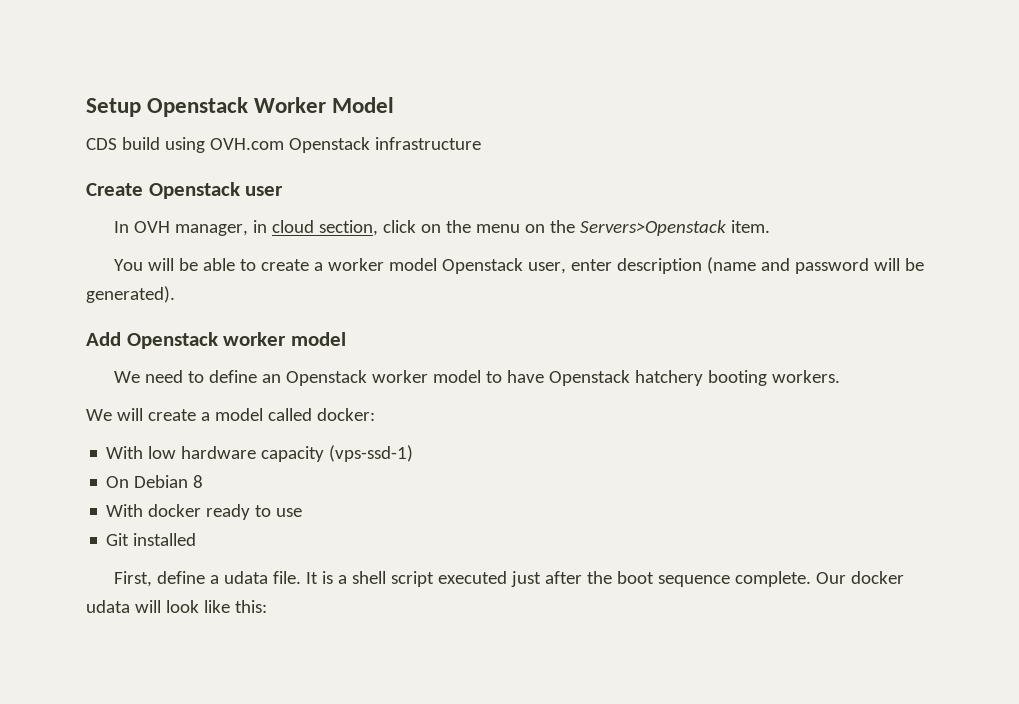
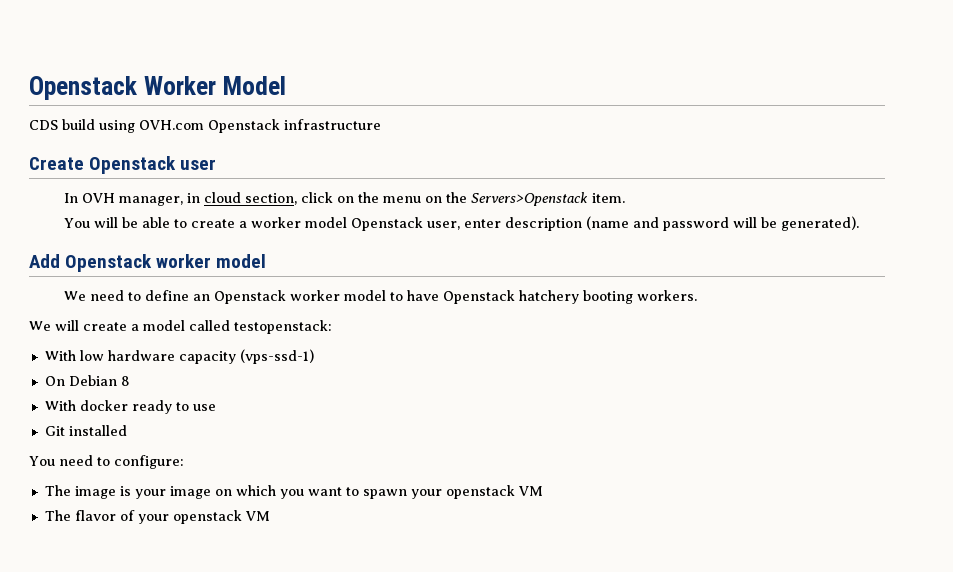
- Setup Openstack Worker Model
+ Openstack Worker Model
- We will create a model called docker:
+ We will create a model called testopenstack:
- First, define a udata file. It is a shell script executed just after the boot sequence complete. Our docker udata will look like this:
+ You need to configure:
+ The image is your image on which you want to spawn your openstack VM
+ The flavor of your openstack VM

